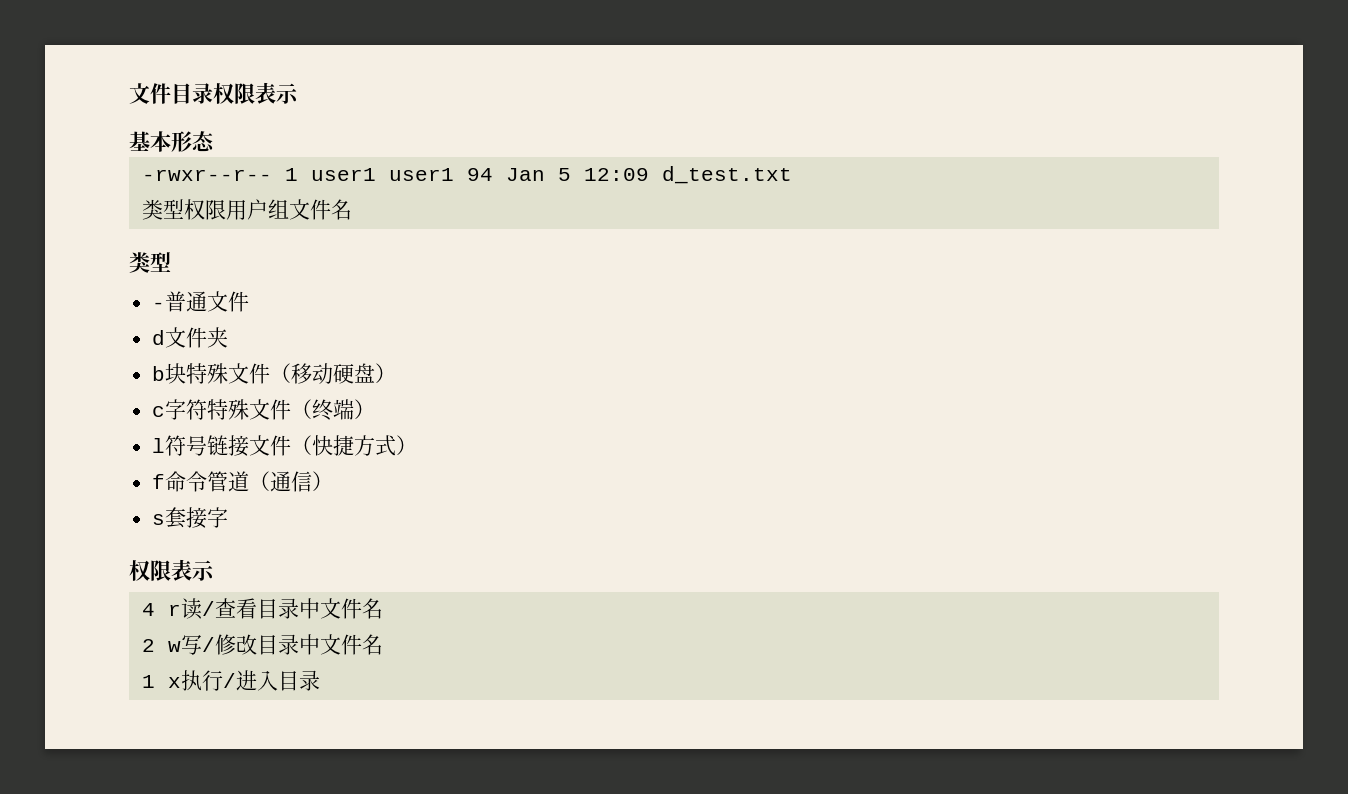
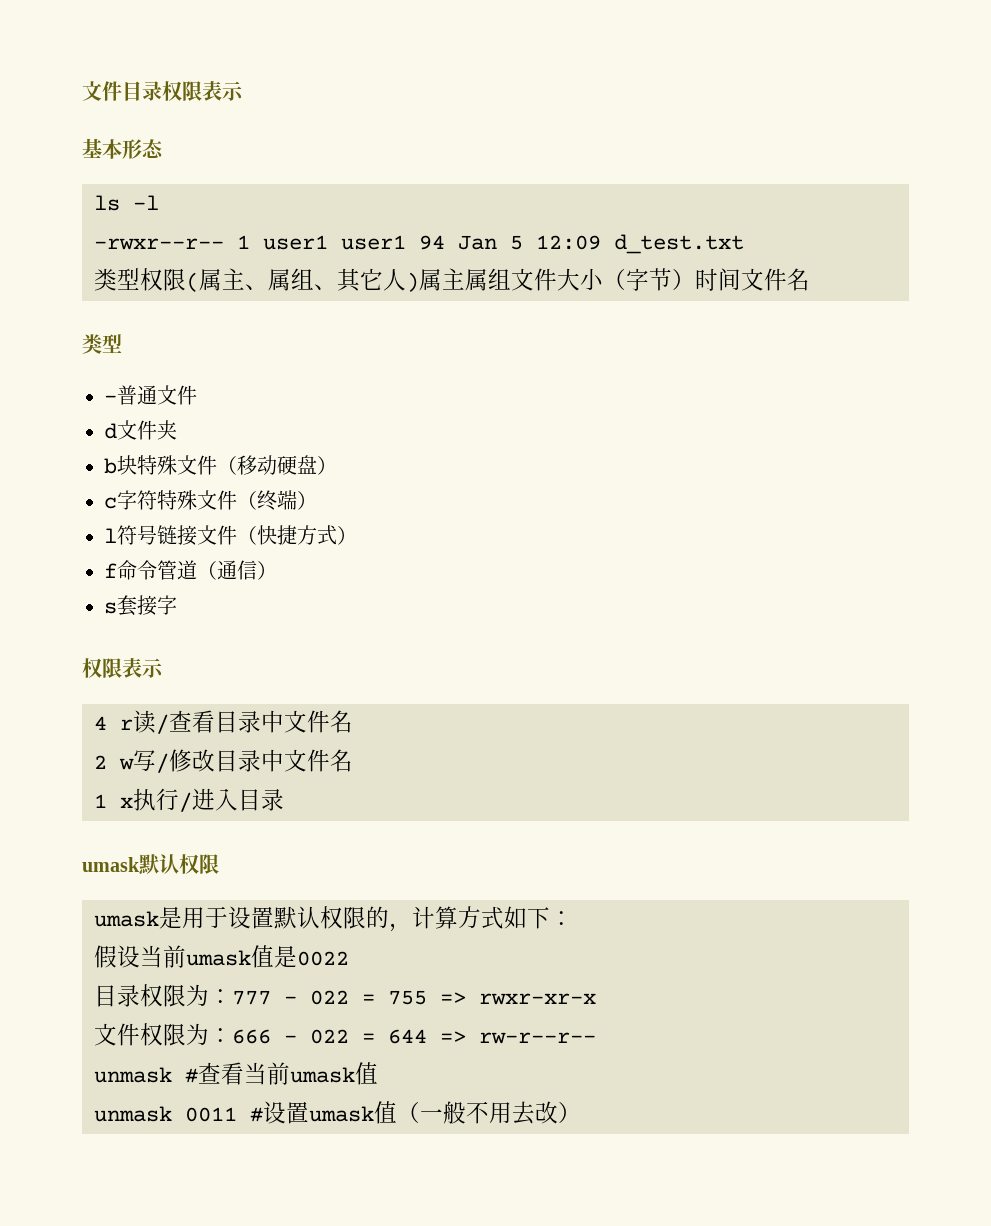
+ ls -l
- 类型权限用户组文件名
+ 类型权限(属主、属组、其它人)属主属组文件大小（字节）时间文件名
+ umask默认权限
+ umask是用于设置默认权限的，计算方式如下：
+ 假设当前umask值是0022
+ 目录权限为：777 - 022 = 755 => rwxr-xr-x
+ 文件权限为：666 - 022 = 644 => rw-r--r--
+ unmask #查看当前umask值
+ unmask 0011 #设置umask值（一般不用去改）

